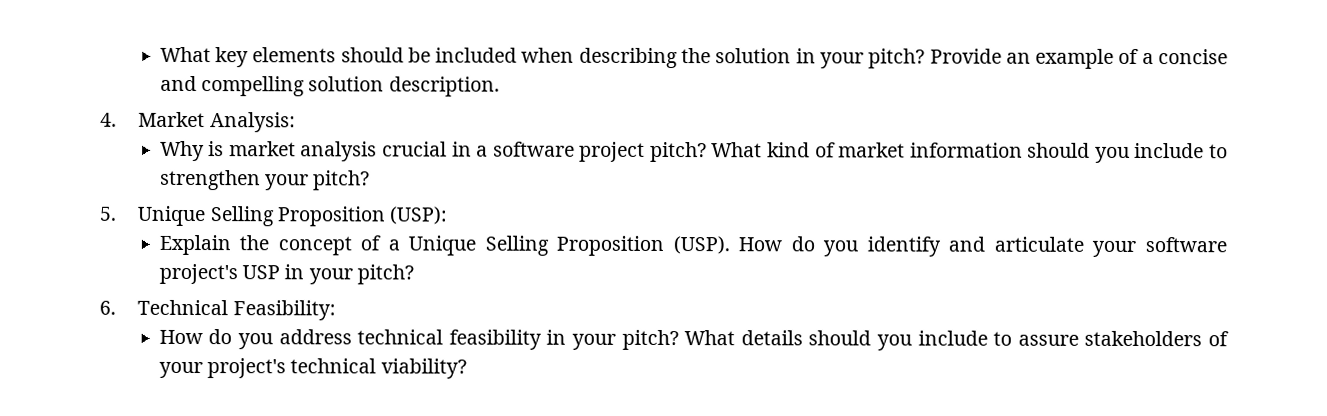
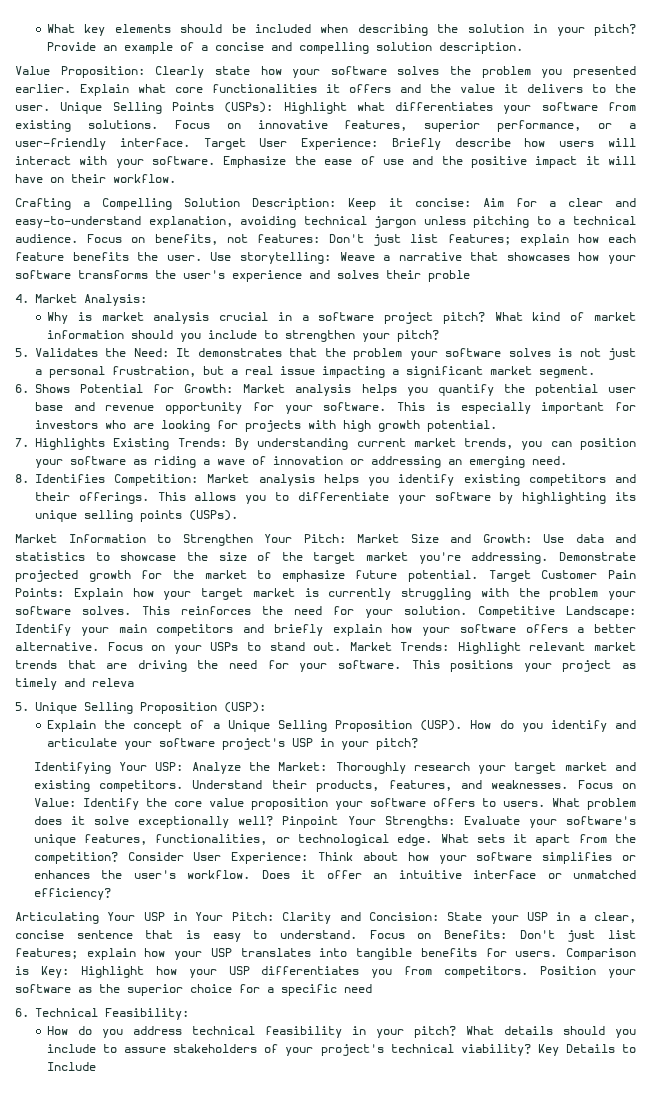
+ Value Proposition: Clearly state how your software solves the problem you presented earlier. Explain what core functionalities it offers and the value it delivers to the user. Unique Selling Points (USPs): Highlight what differentiates your software from existing solutions. Focus on innovative features, superior performance, or a user-friendly interface. Target User Experience: Briefly describe how users will interact with your software. Emphasize the ease of use and the positive impact it will have on their workflow.
+ Crafting a Compelling Solution Description: Keep it concise: Aim for a clear and easy-to-understand explanation, avoiding technical jargon unless pitching to a technical audience. Focus on benefits, not features: Don't just list features; explain how each feature benefits the user. Use storytelling: Weave a narrative that showcases how your software transforms the user's experience and solves their proble
+ 5. Validates the Need: It demonstrates that the problem your software solves is not just a personal frustration, but a real issue impacting a significant market segment.
+ 6. Shows Potential for Growth: Market analysis helps you quantify the potential user base and revenue opportunity for your software. This is especially important for investors who are looking for projects with high growth potential.
+ 7. Highlights Existing Trends: By understanding current market trends, you can position your software as riding a wave of innovation or addressing an emerging need.
+ 8. Identifies Competition: Market analysis helps you identify existing competitors and their offerings. This allows you to differentiate your software by highlighting its unique selling points (USPs).
+ Market Information to Strengthen Your Pitch: Market Size and Growth: Use data and statistics to showcase the size of the target market you're addressing. Demonstrate projected growth for the market to emphasize future potential. Target Customer Pain Points: Explain how your target market is currently struggling with the problem your software solves. This reinforces the need for your solution. Competitive Landscape: Identify your main competitors and briefly explain how your software offers a better alternative. Focus on your USPs to stand out. Market Trends: Highlight relevant market trends that are driving the need for your software. This positions your project as timely and releva
+ Identifying Your USP: Analyze the Market: Thoroughly research your target market and existing competitors. Understand their products, features, and weaknesses. Focus on Value: Identify the core value proposition your software offers to users. What problem does it solve exceptionally well? Pinpoint Your Strengths: Evaluate your software's unique features, functionalities, or technological edge. What sets it apart from the competition? Consider User Experience: Think about how your software simplifies or enhances the user's workflow. Does it offer an intuitive interface or unmatched efficiency?
+ Articulating Your USP in Your Pitch: Clarity and Concision: State your USP in a clear, concise sentence that is easy to understand. Focus on Benefits: Don't just list features; explain how your USP translates into tangible benefits for users. Comparison is Key: Highlight how your USP differentiates you from competitors. Position your software as the superior choice for a specific need
+ Key Details to Include

